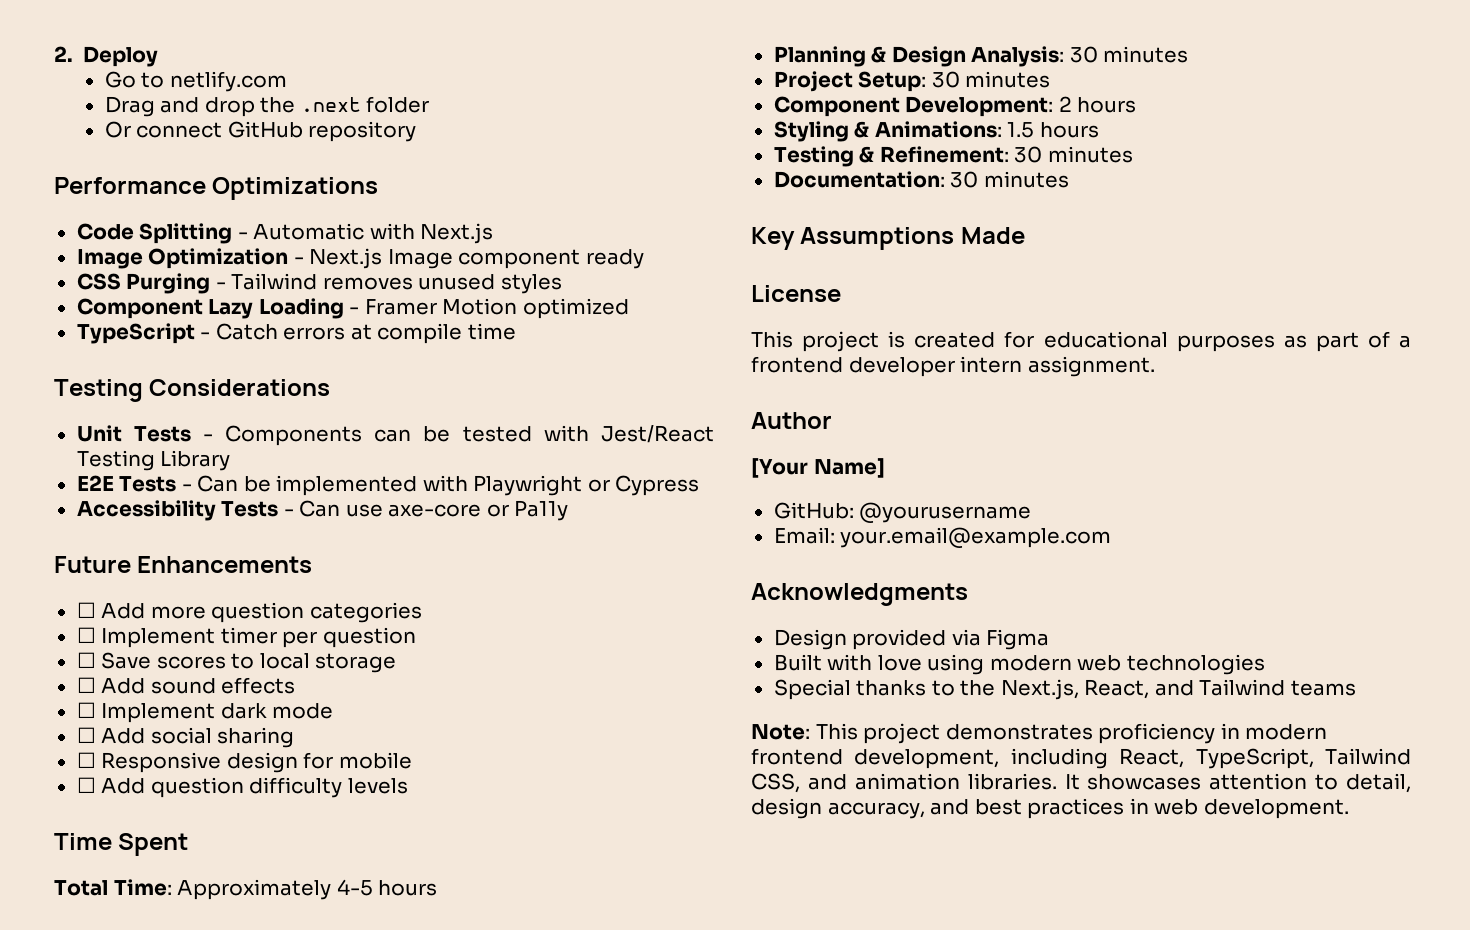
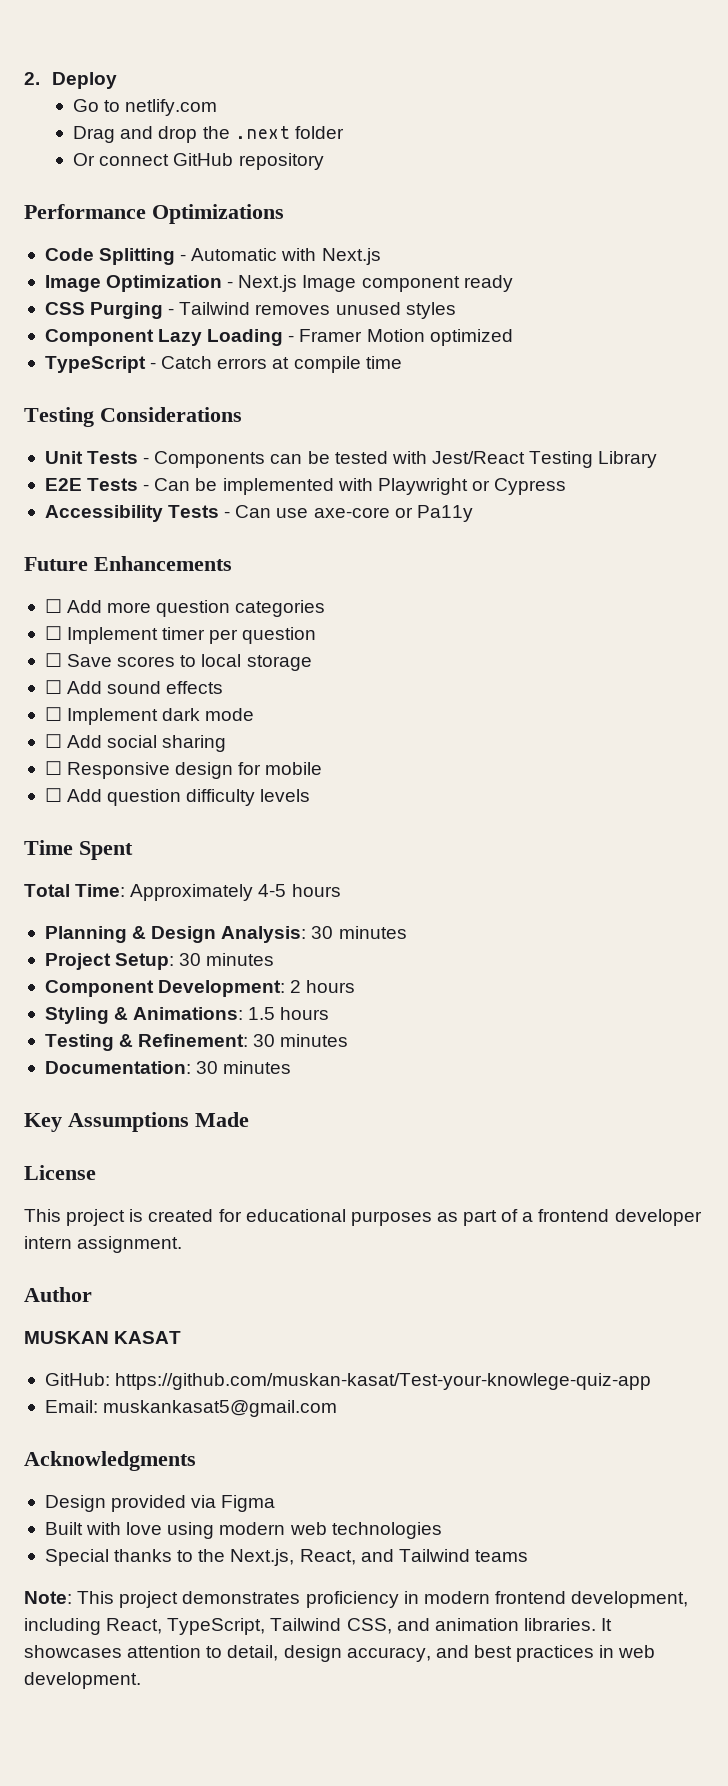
- [Your Name]
+ MUSKAN KASAT
- GitHub: @yourusername
+ GitHub: https://github.com/muskan-kasat/Test-your-knowlege-quiz-app
- Email: your.email@example.com
+ Email: muskankasat5@gmail.com

